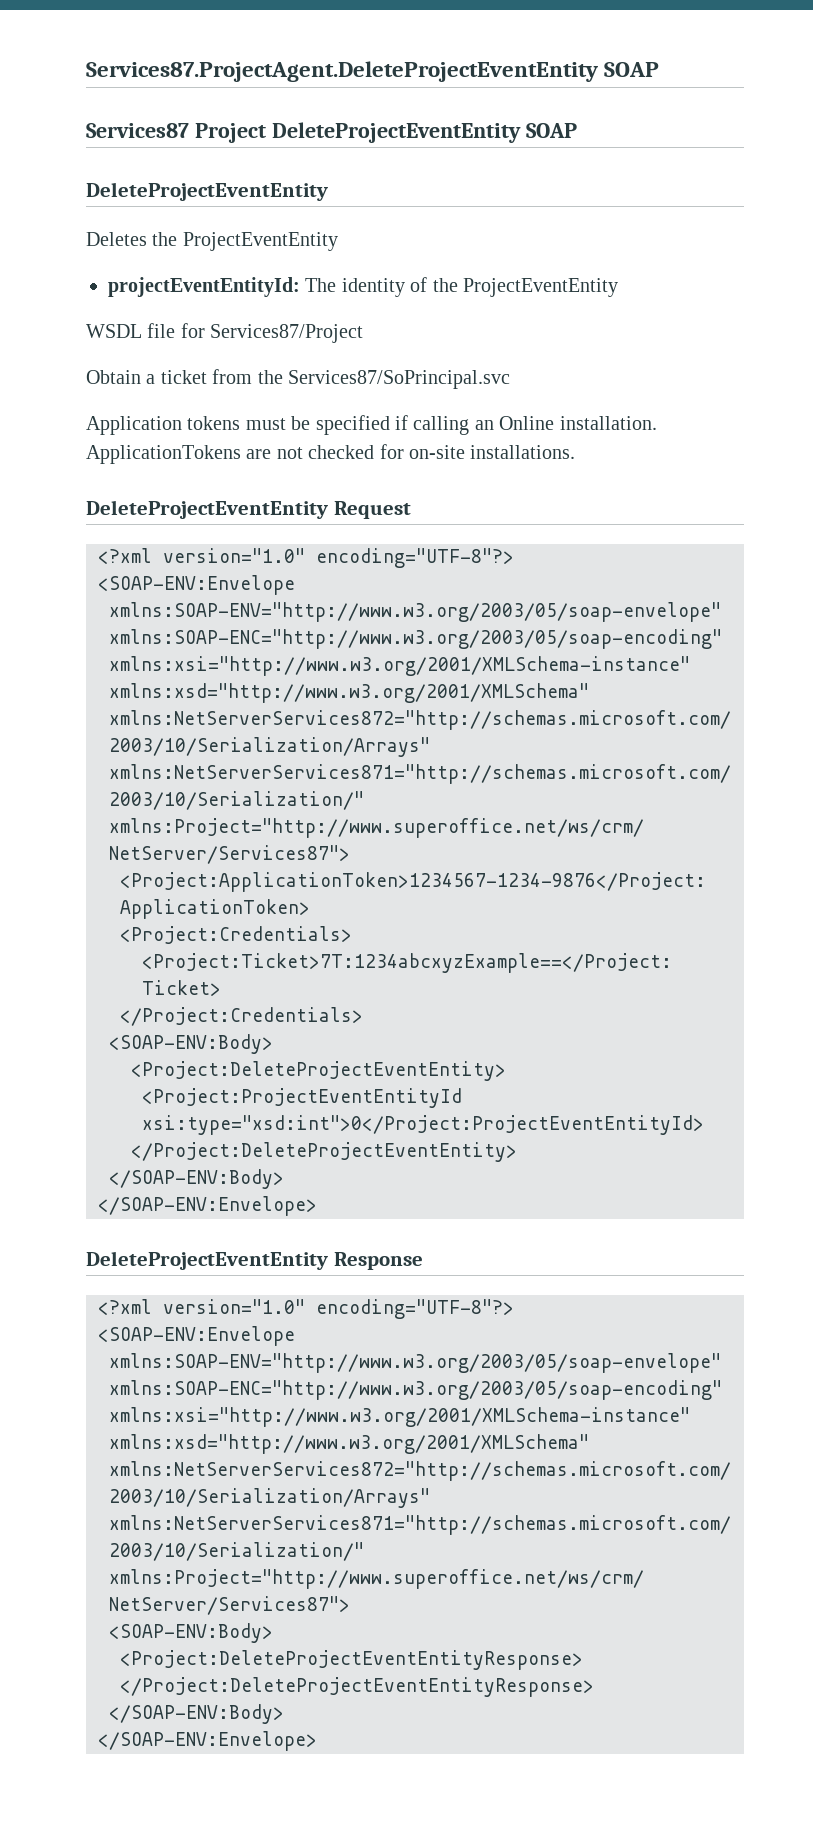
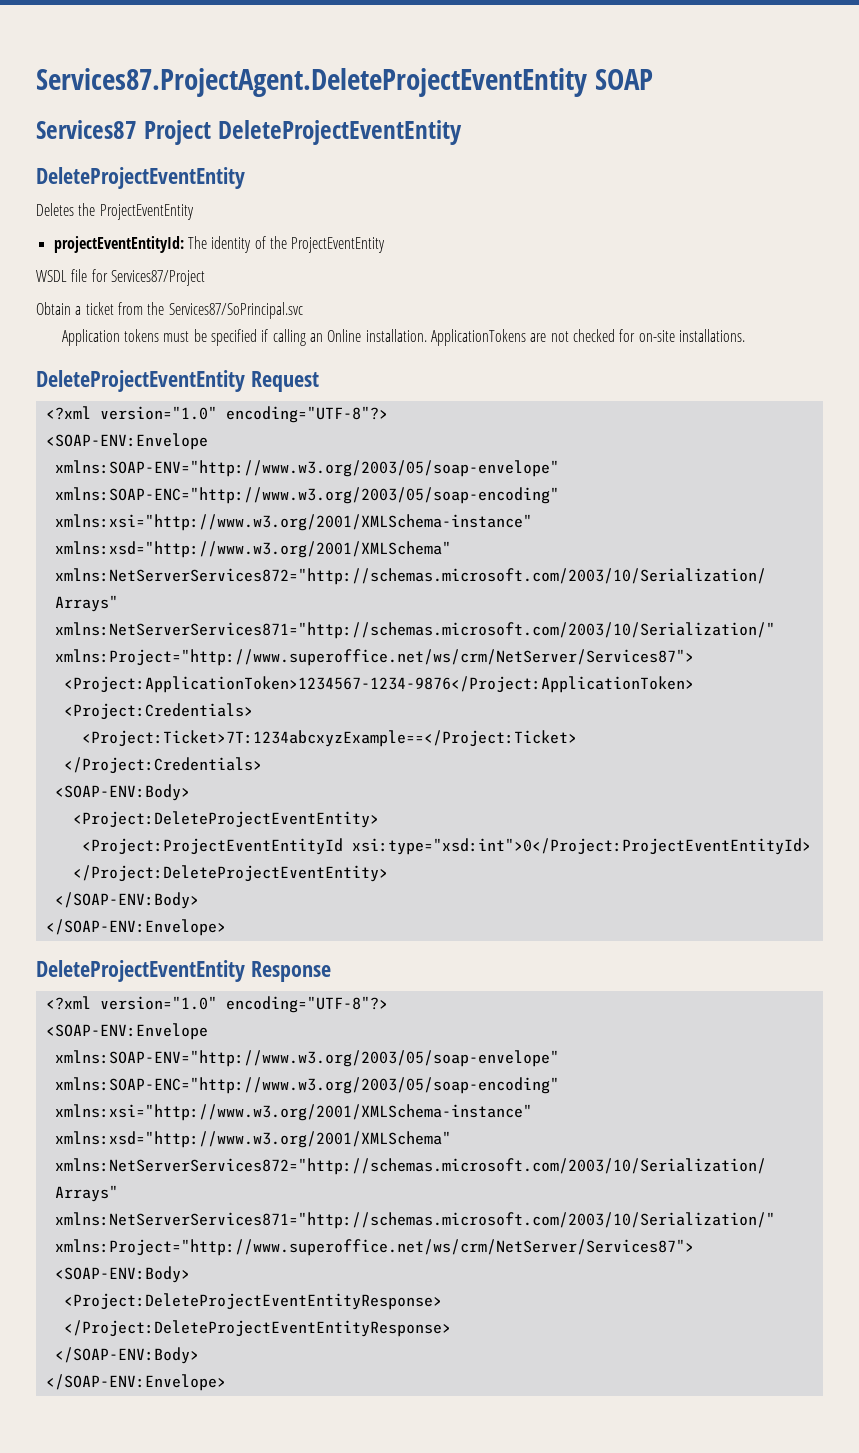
- Services87 Project DeleteProjectEventEntity SOAP
+ Services87 Project DeleteProjectEventEntity

